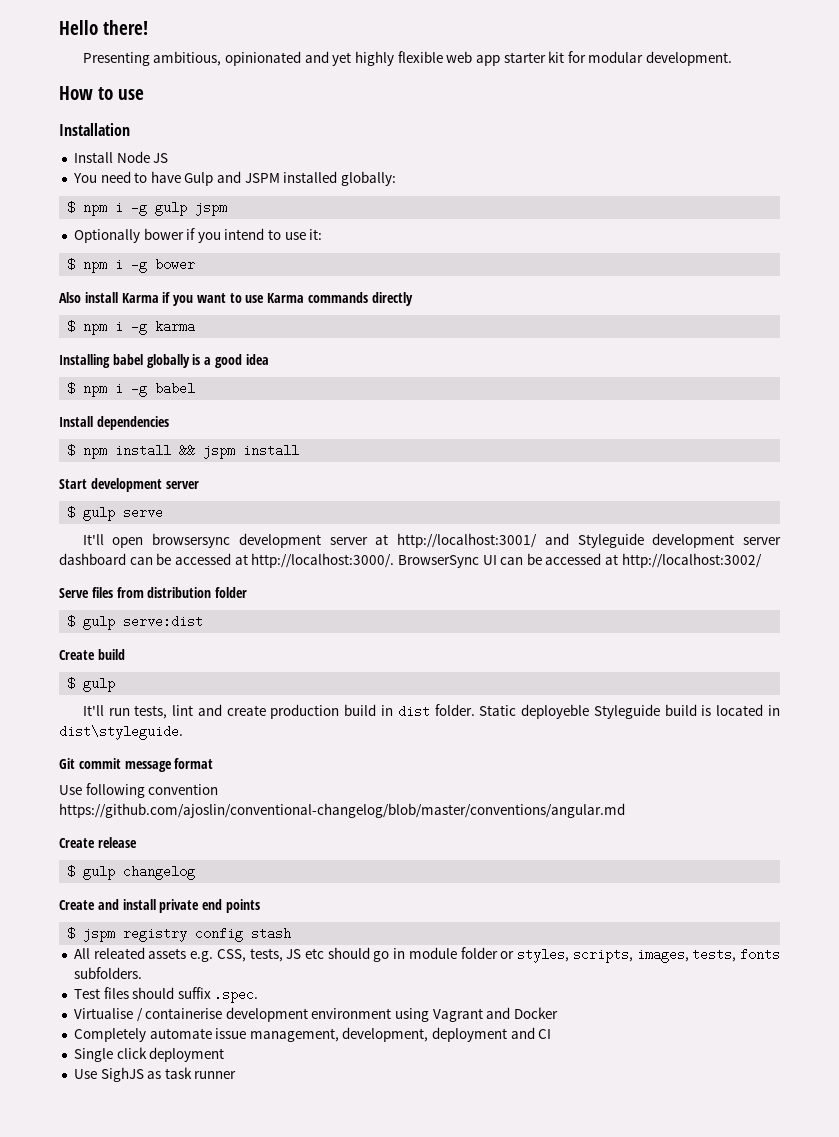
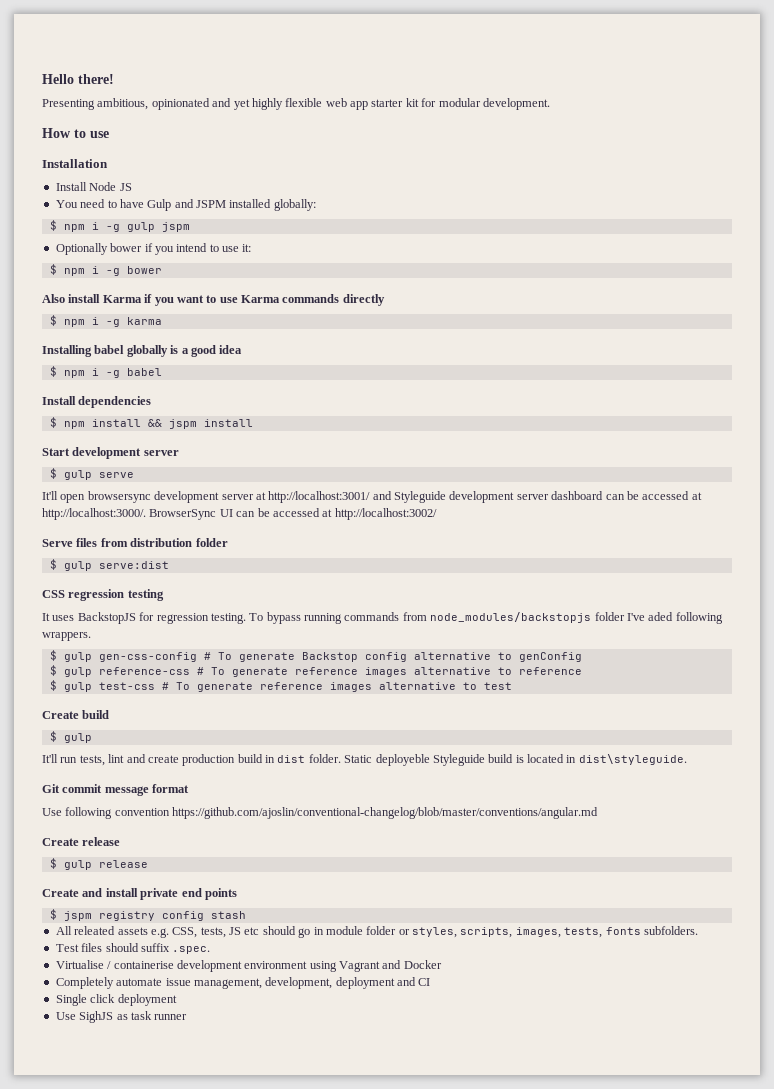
+ CSS regression testing
+ It uses BackstopJS for regression testing. To bypass running commands from node_modules/backstopjs folder I've aded following wrappers.
+ $ gulp gen-css-config # To generate Backstop config alternative to genConfig
+ $ gulp reference-css # To generate reference images alternative to reference
+ $ gulp test-css # To generate reference images alternative to test
- $ gulp changelog
+ $ gulp release

